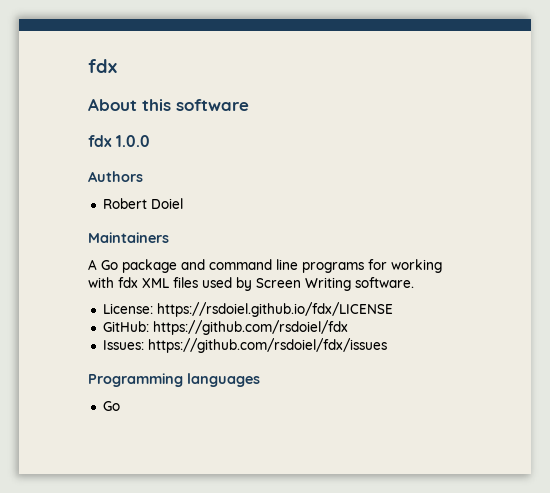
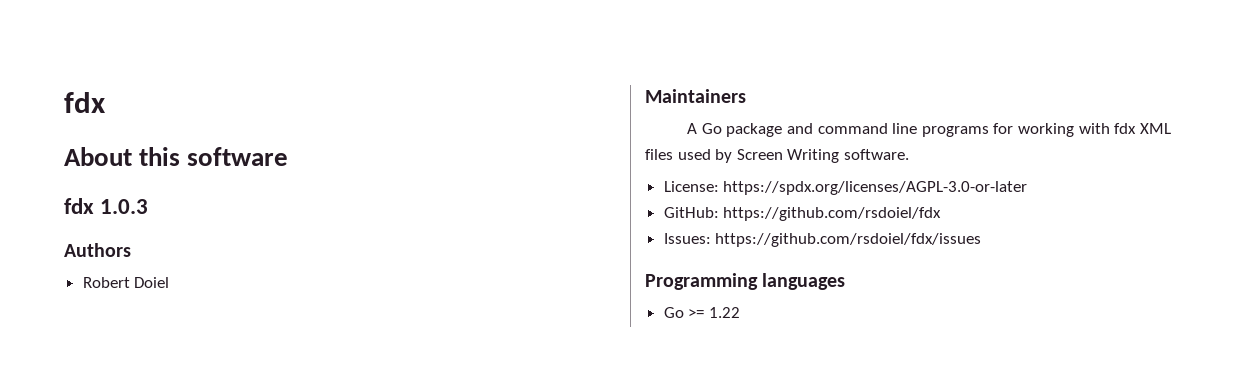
- fdx 1.0.0
+ fdx 1.0.3
- License: https://rsdoiel.github.io/fdx/LICENSE
+ License: https://spdx.org/licenses/AGPL-3.0-or-later
  Programming languages
- Go
+ Go >= 1.22

